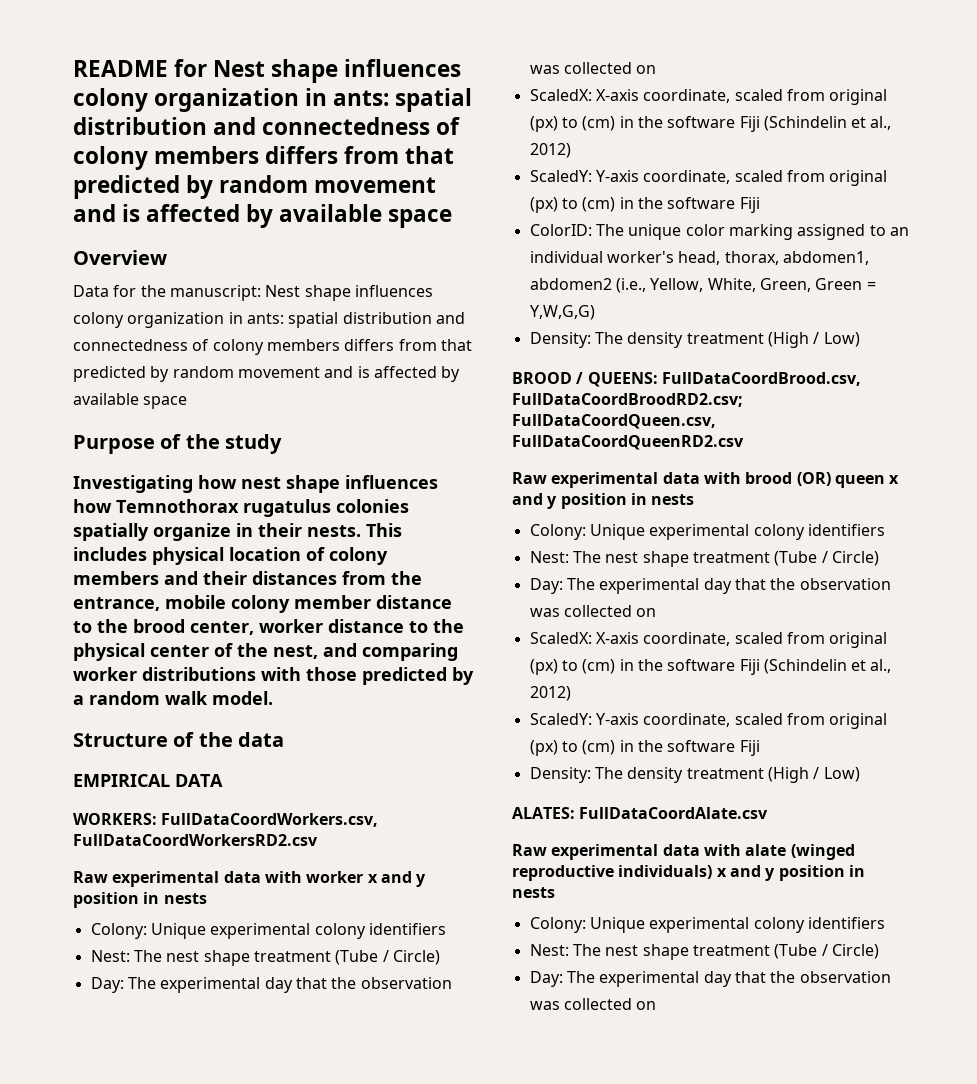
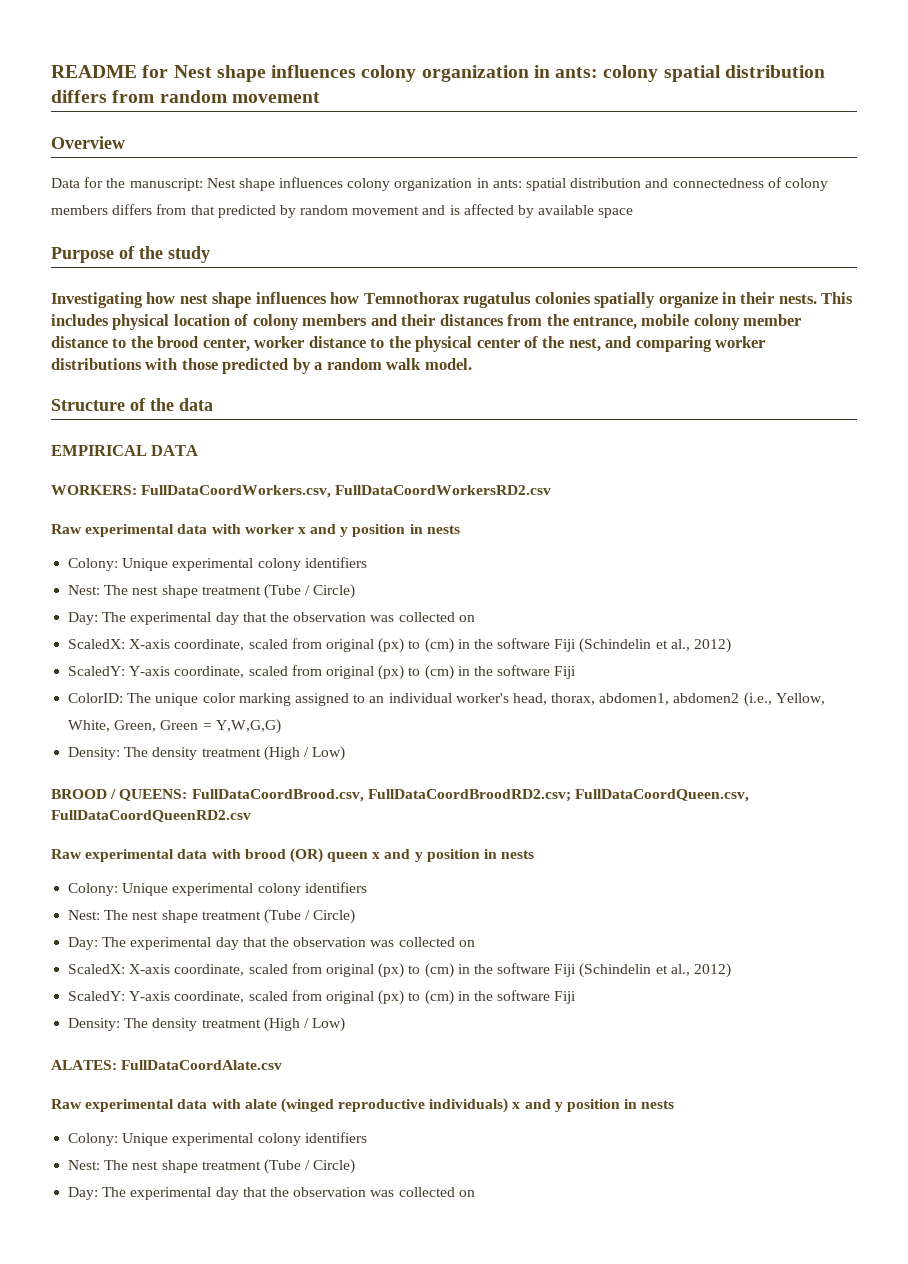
- README for Nest shape influences colony organization in ants: spatial distribution and connectedness of colony members differs from that predicted by random movement and is affected by available space
+ README for Nest shape influences colony organization in ants: colony spatial distribution differs from random movement

